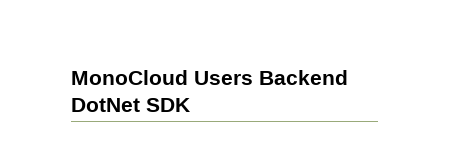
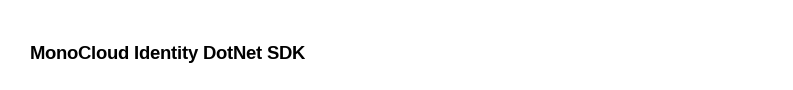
- MonoCloud Users Backend DotNet SDK
+ MonoCloud Identity DotNet SDK

